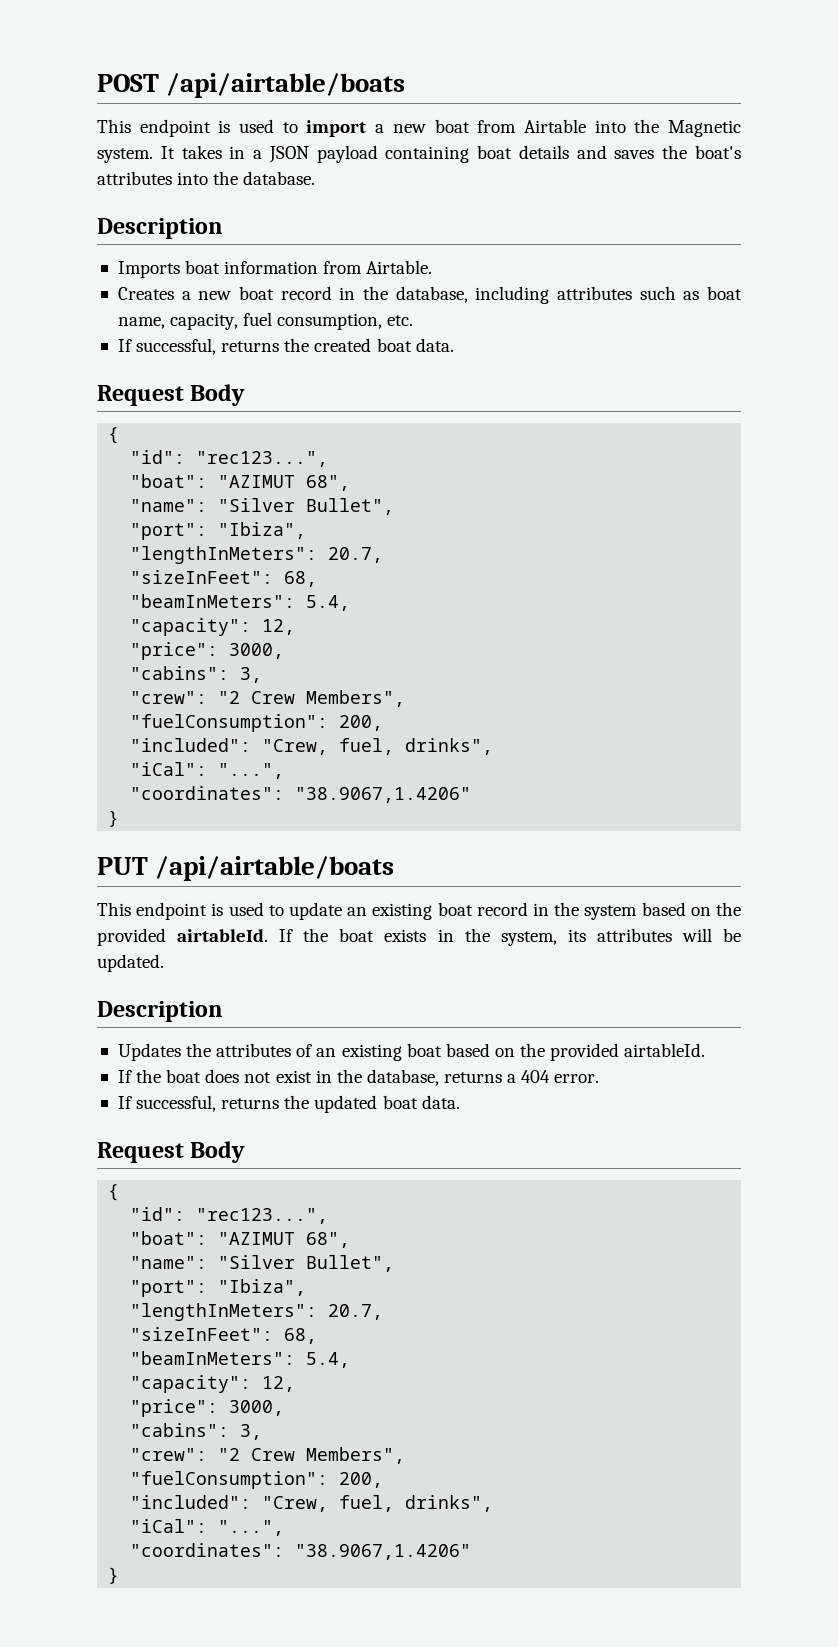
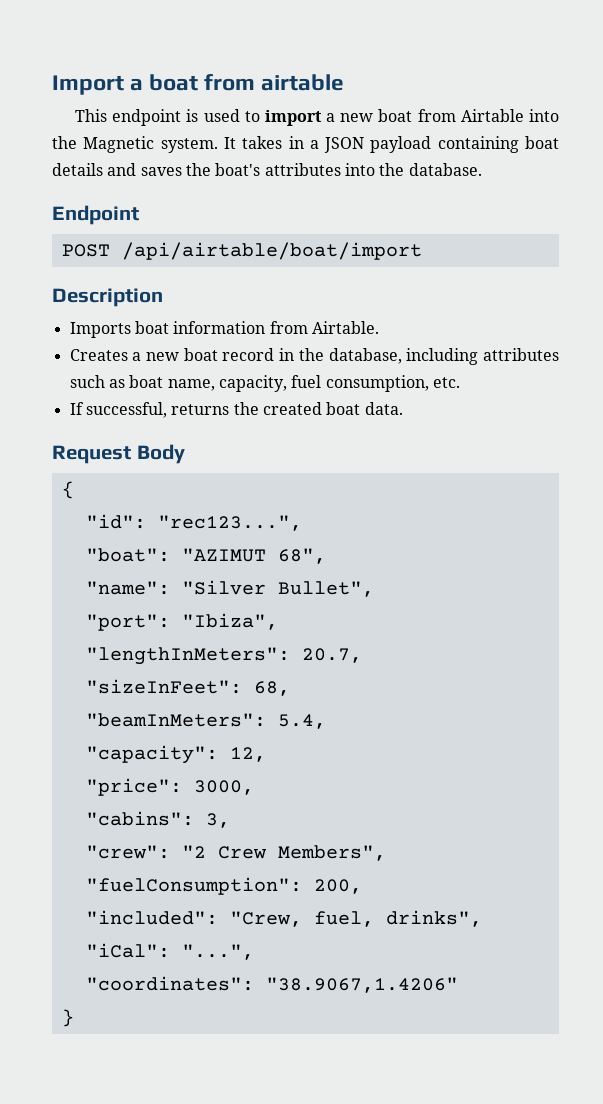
- POST /api/airtable/boats
+ Import a boat from airtable
+ Endpoint
+ POST /api/airtable/boat/import
- PUT /api/airtable/boats
- This endpoint is used to update an existing boat record in the system based on the provided airtableId. If the boat exists in the system, its attributes will be updated.
- Description
- Updates the attributes of an existing boat based on the provided airtableId.
- If the boat does not exist in the database, returns a 404 error.
- If successful, returns the updated boat data.
- Request Body
- {
- "id": "rec123...",
- "boat": "AZIMUT 68",
- "name": "Silver Bullet",
- "port": "Ibiza",
- "lengthInMeters": 20.7,
- "sizeInFeet": 68,
- "beamInMeters": 5.4,
- "capacity": 12,
- "price": 3000,
- "cabins": 3,
- "crew": "2 Crew Members",
- "fuelConsumption": 200,
- "included": "Crew, fuel, drinks",
- "iCal": "...",
- "coordinates": "38.9067,1.4206"
- }

